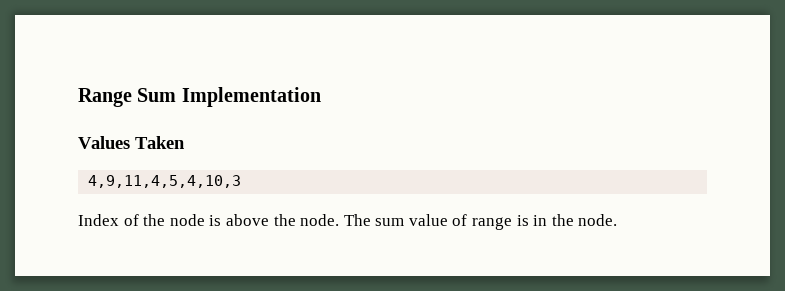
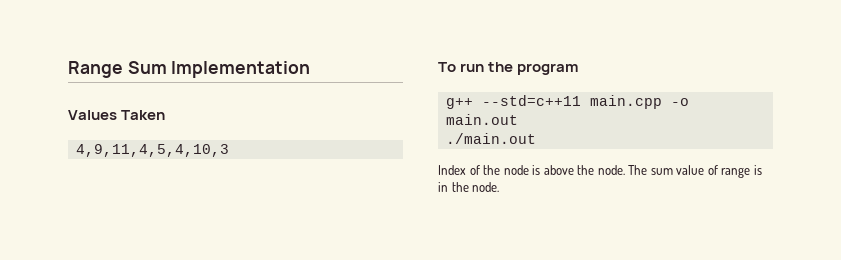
+ To run the program
+ g++ --std=c++11 main.cpp -o main.out
+ ./main.out

